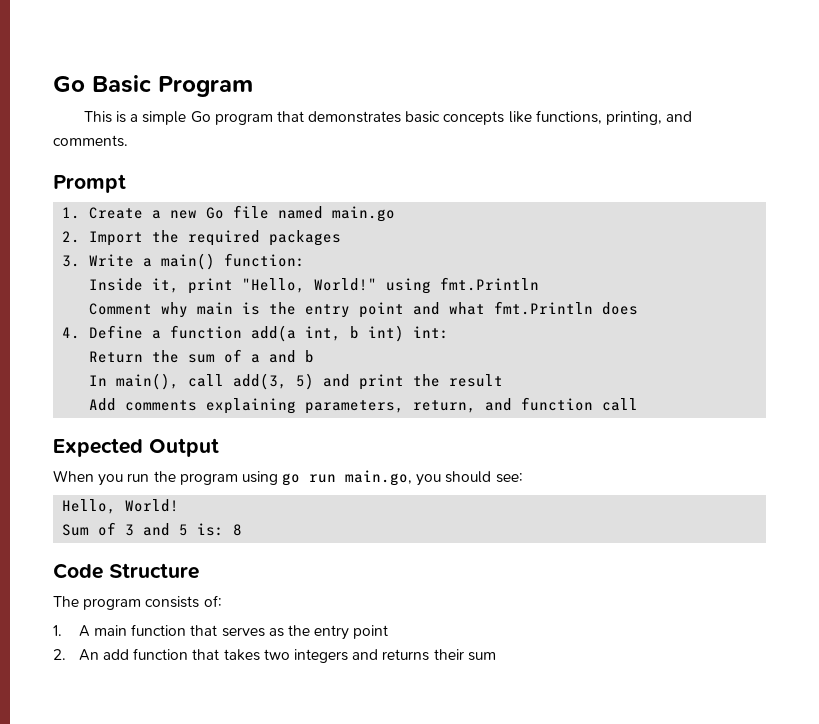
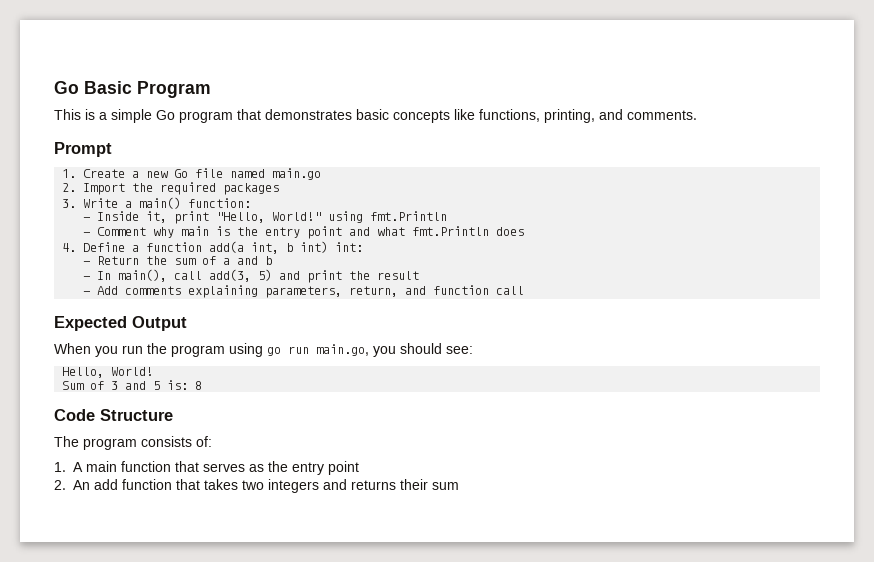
- Inside it, print "Hello, World!" using fmt.Println
+ - Inside it, print "Hello, World!" using fmt.Println
- Comment why main is the entry point and what fmt.Println does
+ - Comment why main is the entry point and what fmt.Println does
- Return the sum of a and b
+ - Return the sum of a and b
- In main(), call add(3, 5) and print the result
+ - In main(), call add(3, 5) and print the result
- Add comments explaining parameters, return, and function call
+ - Add comments explaining parameters, return, and function call

